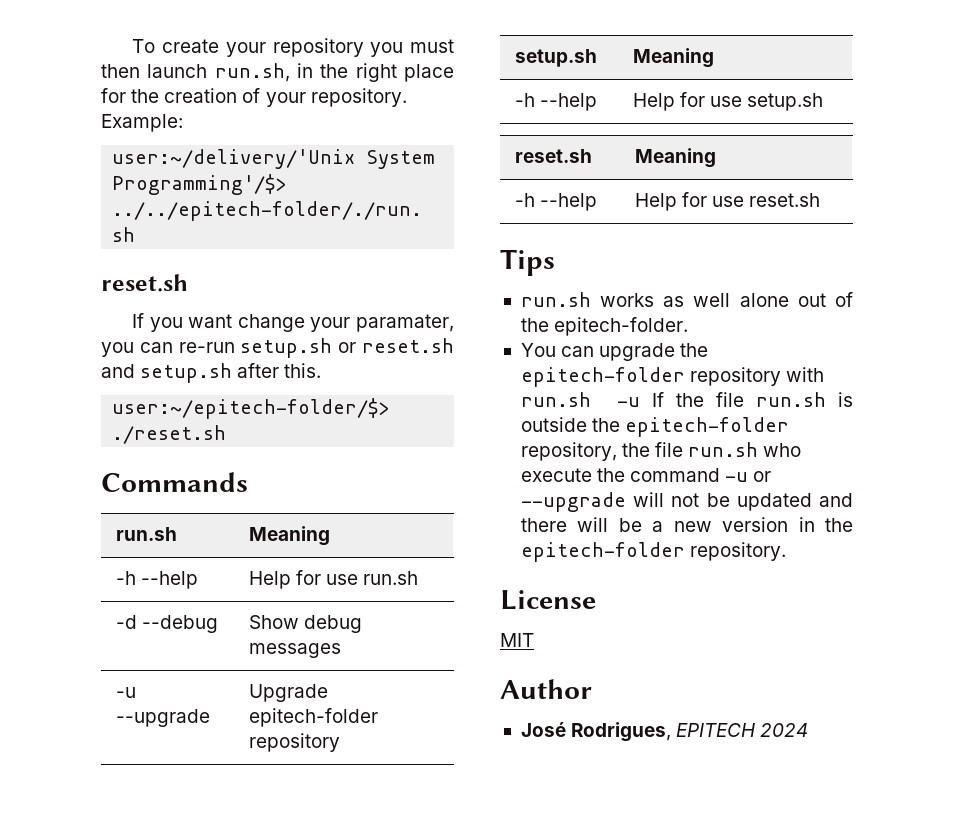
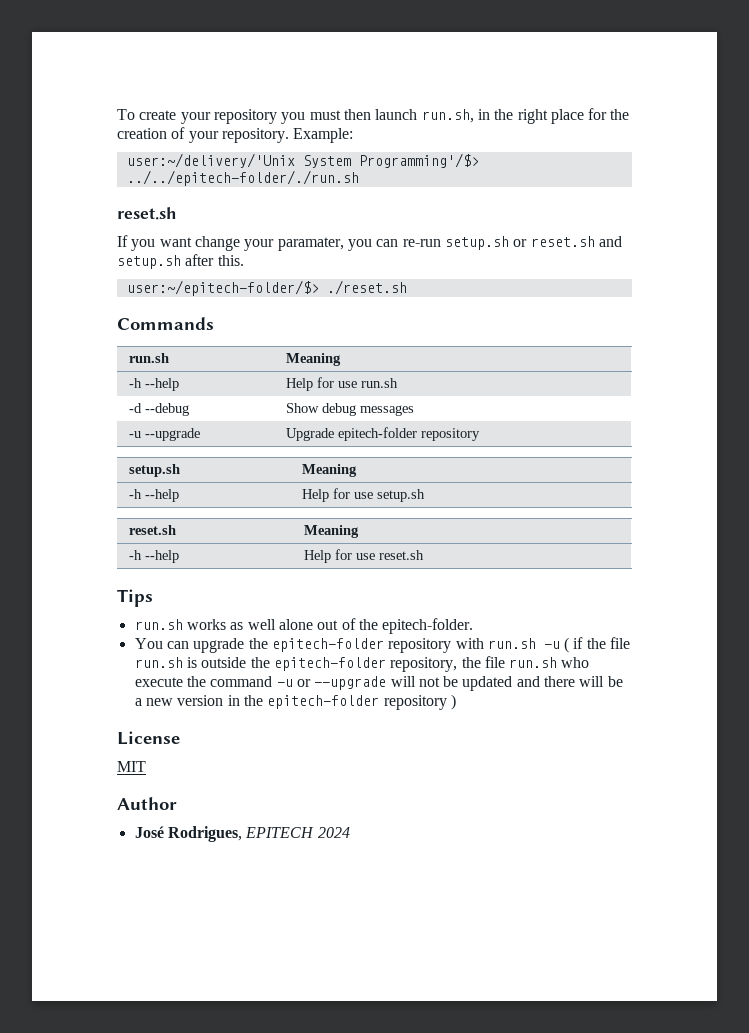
- You can upgrade the epitech-folder repository with run.sh -u If the file run.sh is outside the epitech-folder repository, the file run.sh who execute the command -u or --upgrade will not be updated and there will be a new version in the epitech-folder repository.
+ You can upgrade the epitech-folder repository with run.sh -u ( if the file run.sh is outside the epitech-folder repository, the file run.sh who execute the command -u or --upgrade will not be updated and there will be a new version in the epitech-folder repository )

